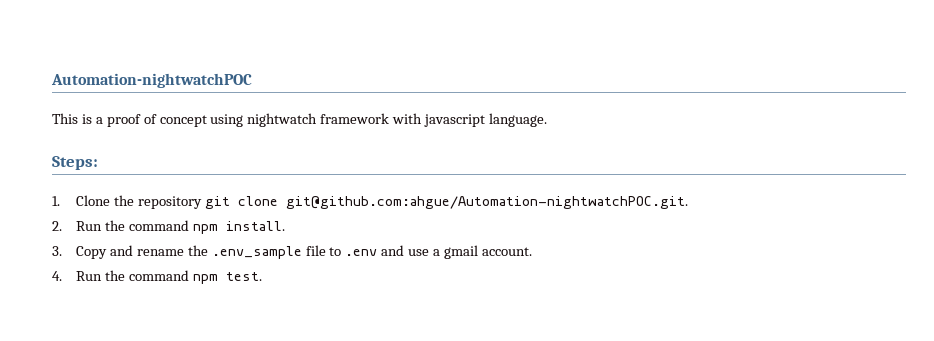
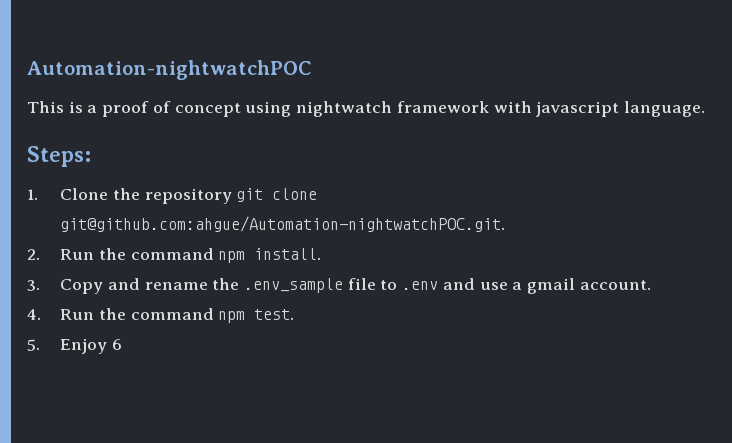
+ 5. Enjoy 6

